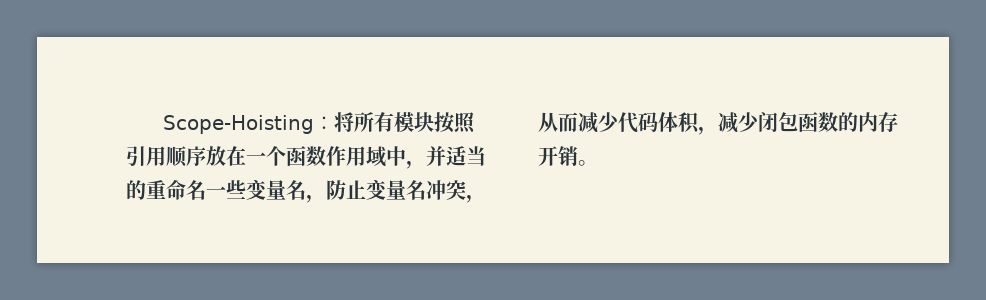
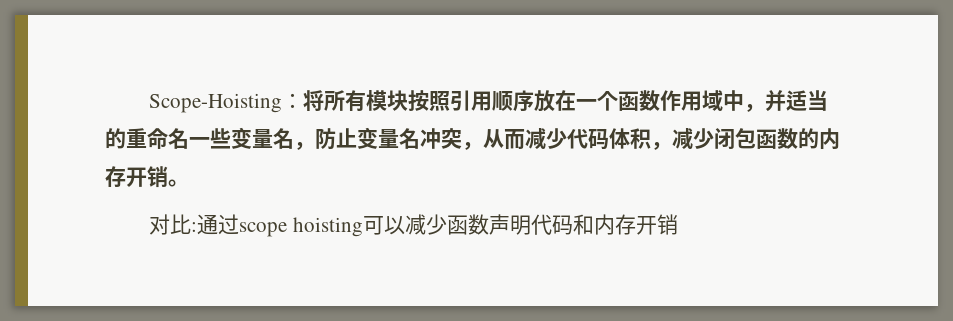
+ 对⽐:通过scope hoisting可以减少函数声明代码和内存开销

